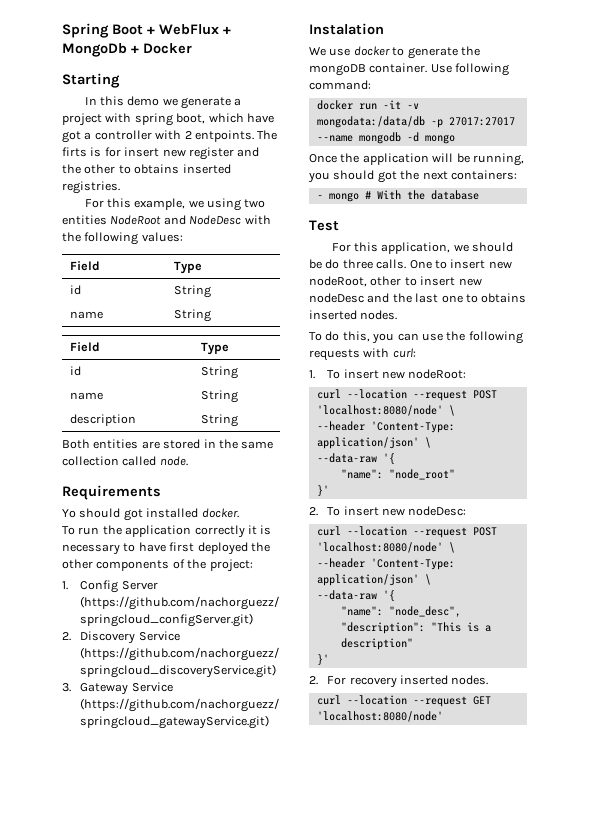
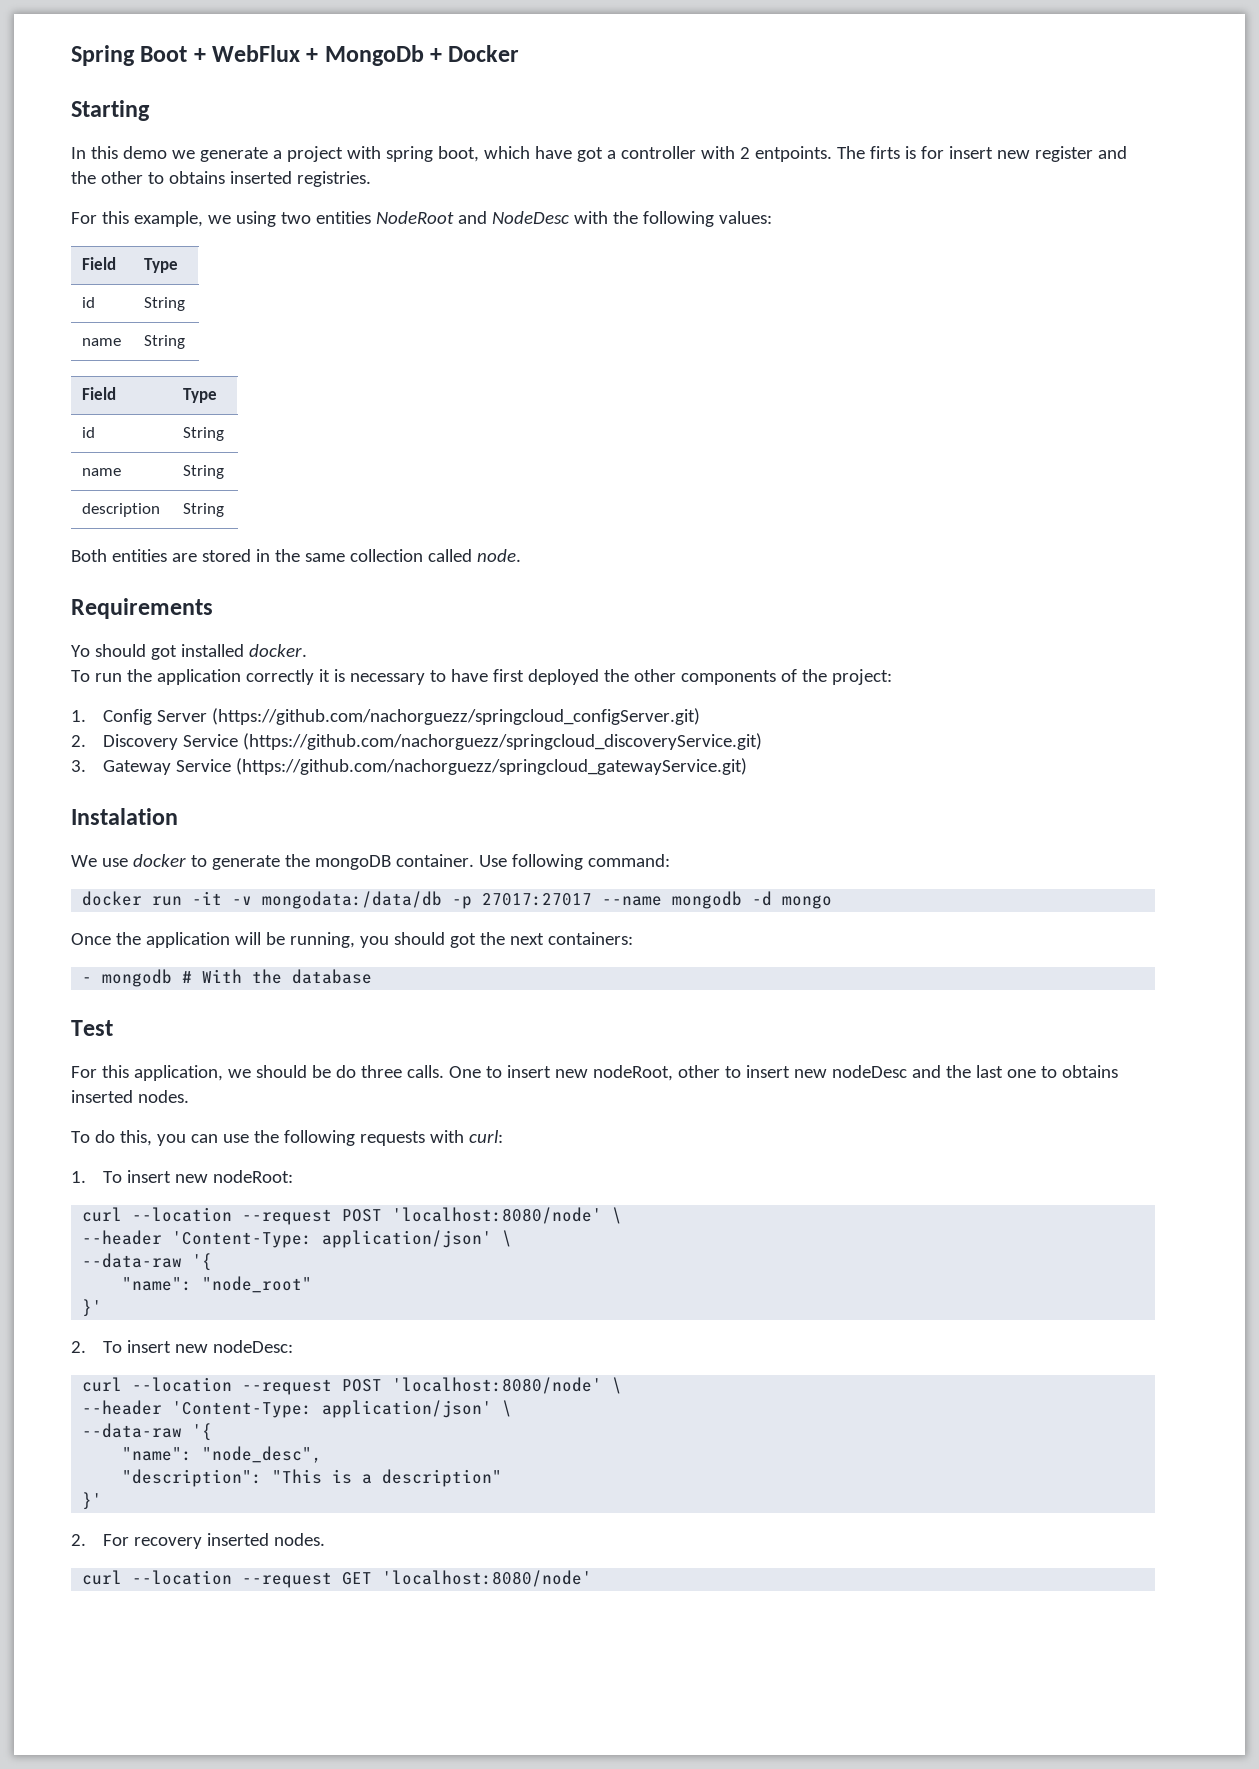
- - mongo # With the database
+ - mongodb # With the database

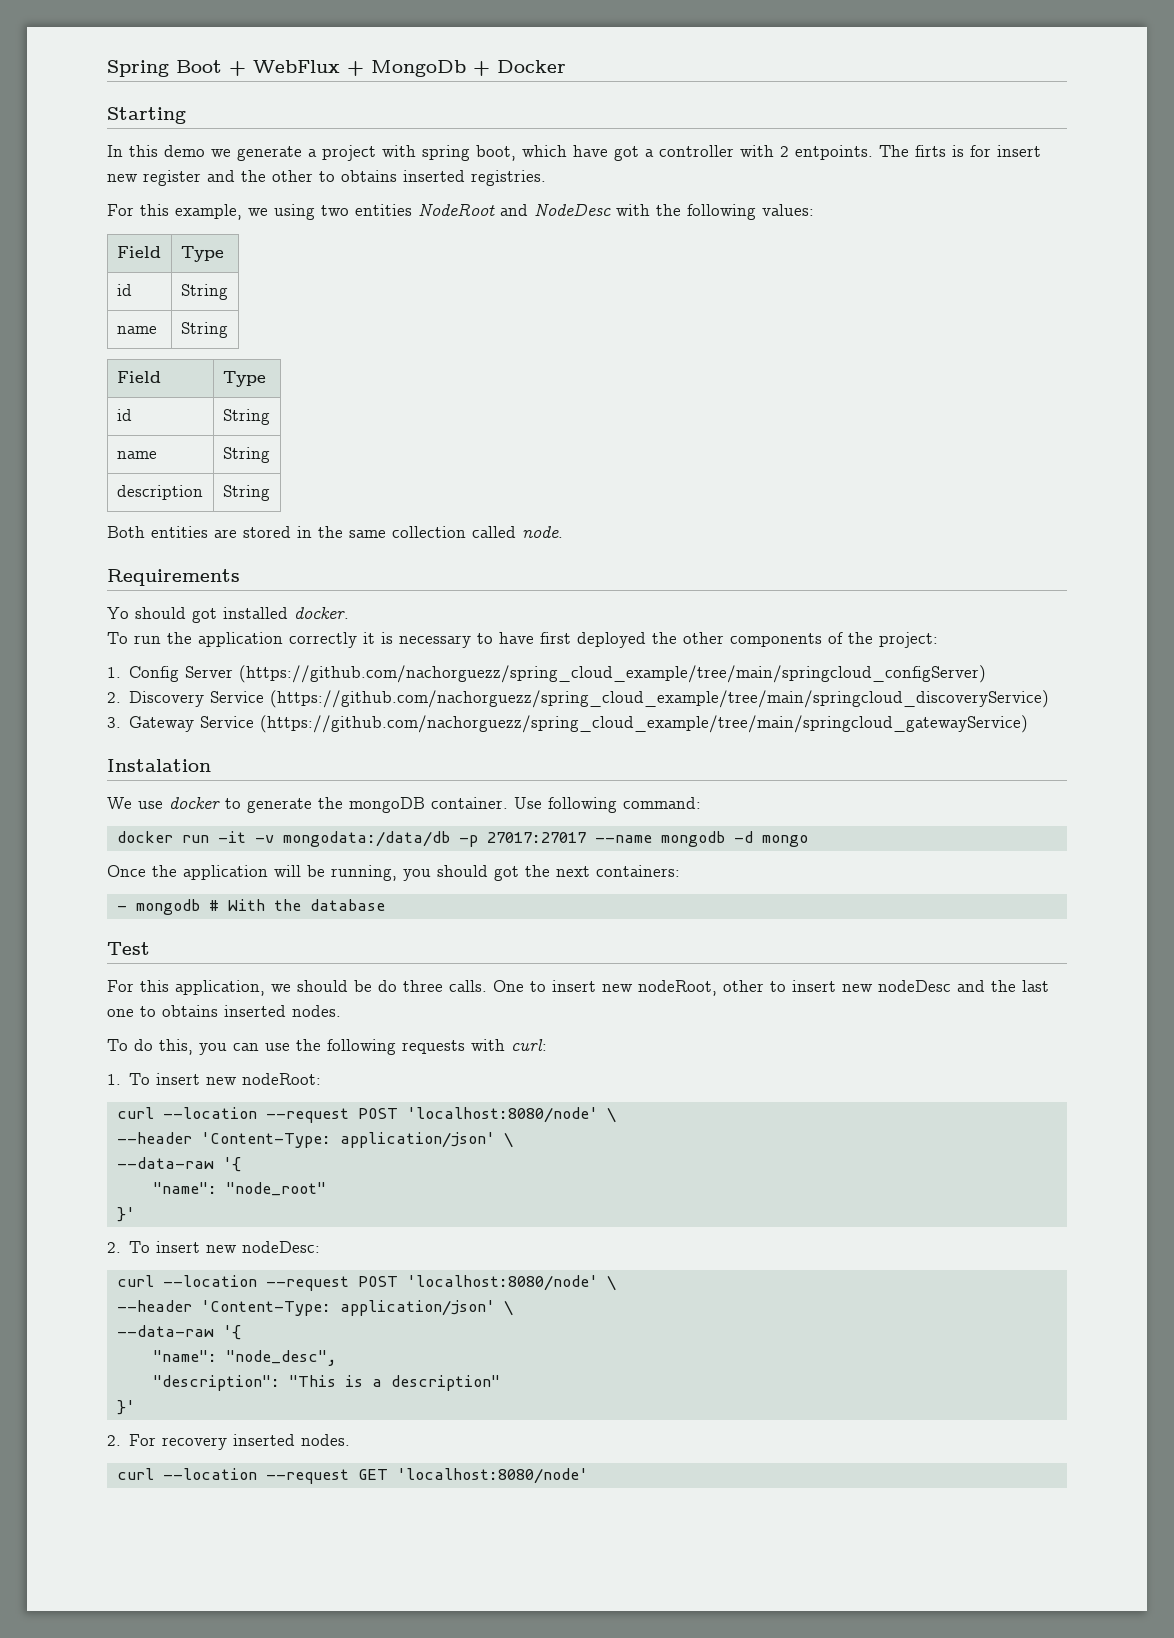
- 1. Config Server (https://github.com/nachorguezz/springcloud_configServer.git)
+ 1. Config Server (https://github.com/nachorguezz/spring_cloud_example/tree/main/springcloud_configServer)
- 2. Discovery Service (https://github.com/nachorguezz/springcloud_discoveryService.git)
+ 2. Discovery Service (https://github.com/nachorguezz/spring_cloud_example/tree/main/springcloud_discoveryService)
- 3. Gateway Service (https://github.com/nachorguezz/springcloud_gatewayService.git)
+ 3. Gateway Service (https://github.com/nachorguezz/spring_cloud_example/tree/main/springcloud_gatewayService)

